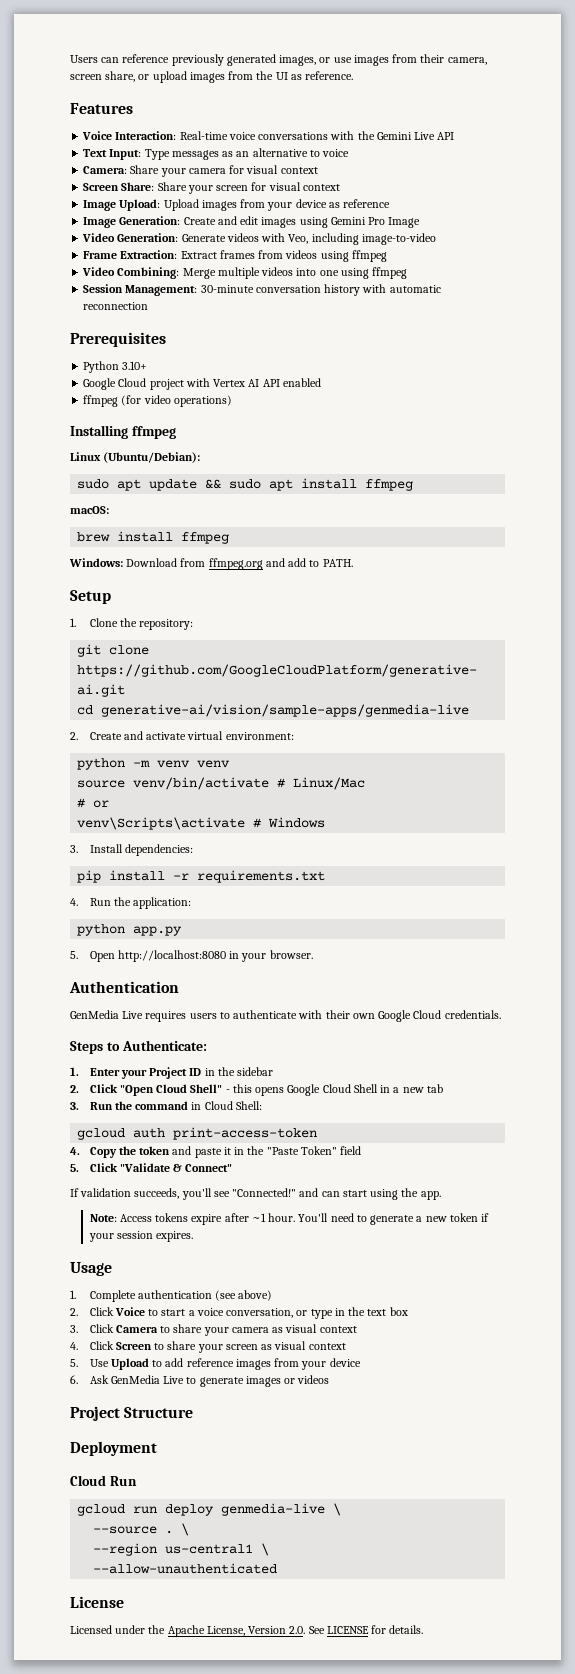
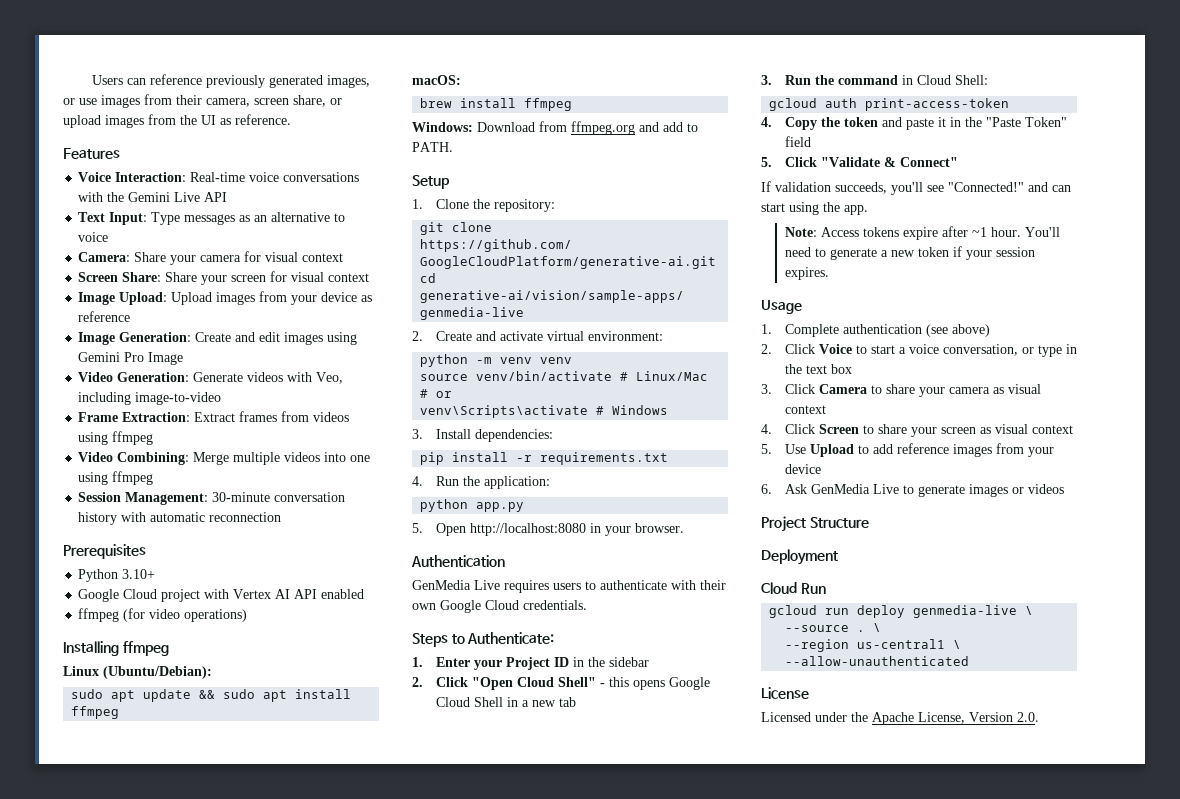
- Licensed under the Apache License, Version 2.0. See LICENSE for details.
+ Licensed under the Apache License, Version 2.0.

